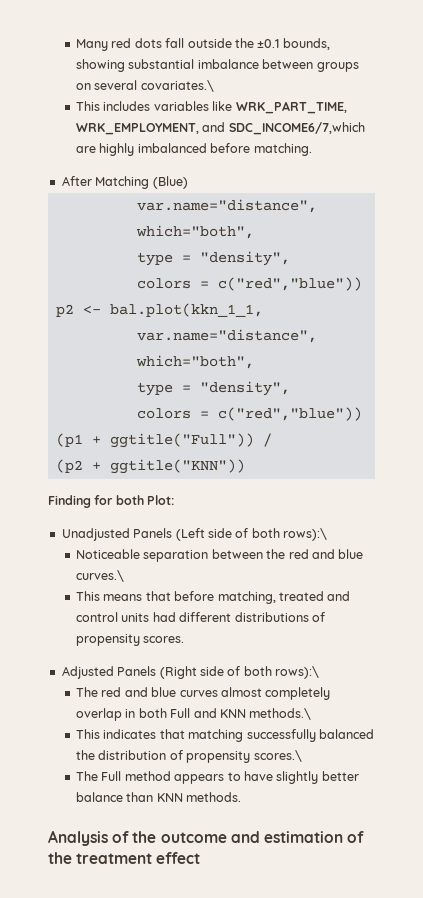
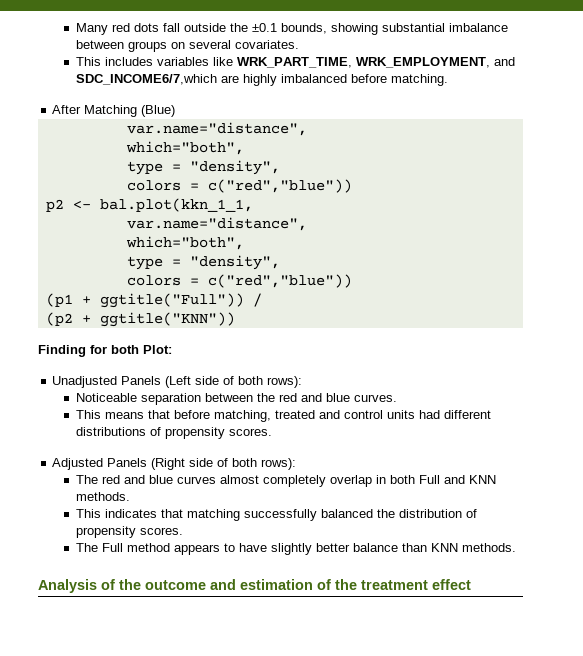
- Many red dots fall outside the ±0.1 bounds, showing substantial imbalance between groups on several covariates.\
+ Many red dots fall outside the ±0.1 bounds, showing substantial imbalance between groups on several covariates.
- Unadjusted Panels (Left side of both rows):\
+ Unadjusted Panels (Left side of both rows):
- Noticeable separation between the red and blue curves.\
+ Noticeable separation between the red and blue curves.
- Adjusted Panels (Right side of both rows):\
+ Adjusted Panels (Right side of both rows):
- The red and blue curves almost completely overlap in both Full and KNN methods.\
+ The red and blue curves almost completely overlap in both Full and KNN methods.
- This indicates that matching successfully balanced the distribution of propensity scores.\
+ This indicates that matching successfully balanced the distribution of propensity scores.

